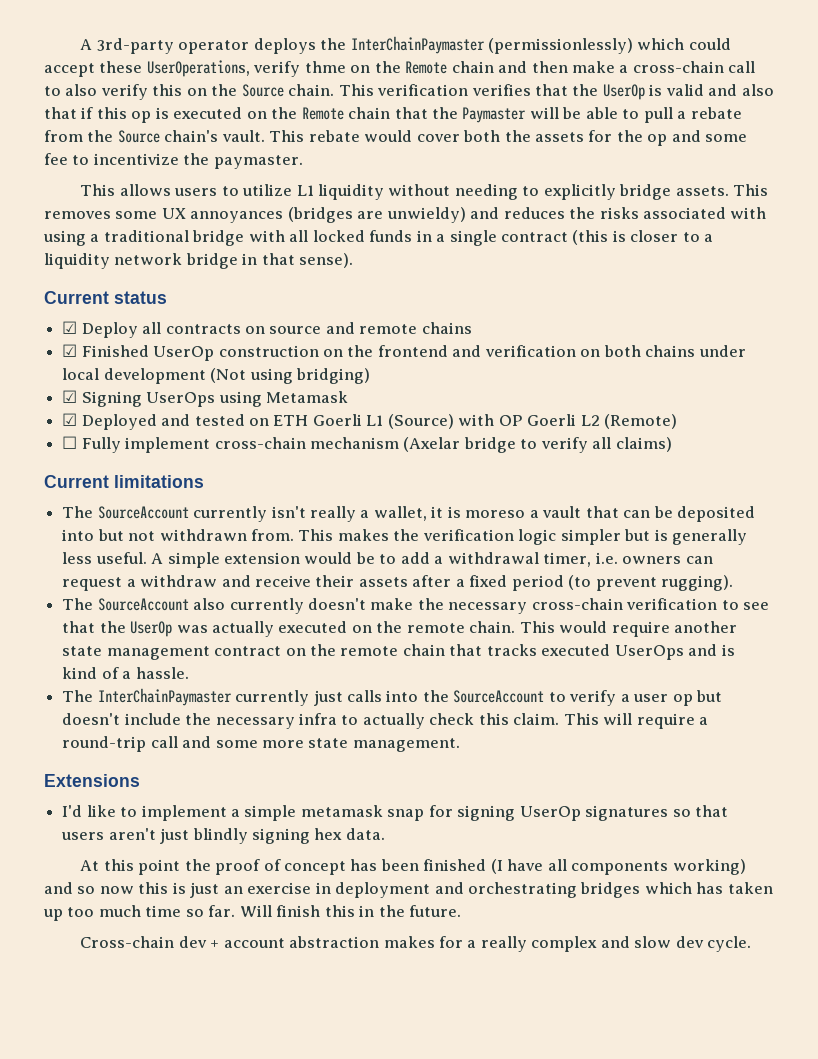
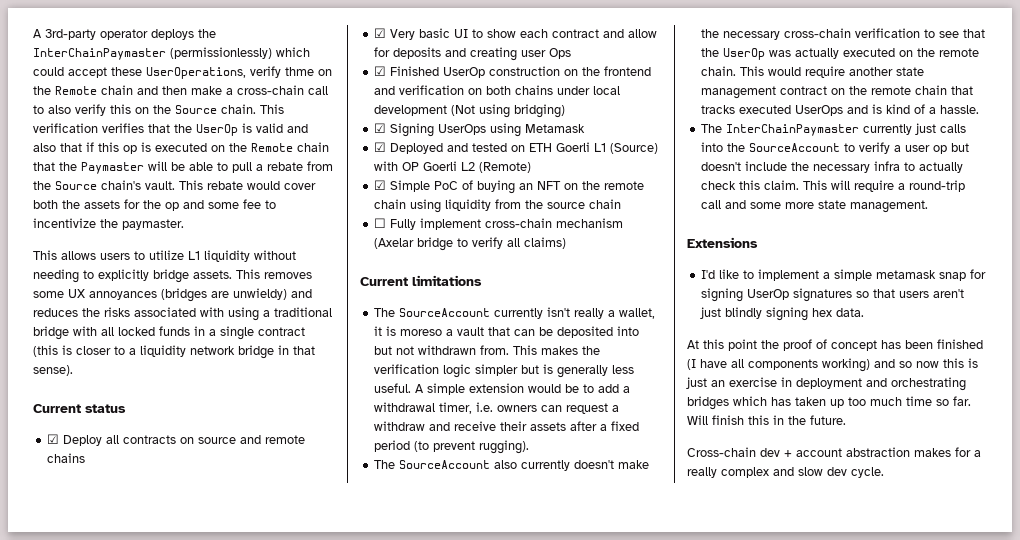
+ ☑ Very basic UI to show each contract and allow for deposits and creating user Ops
+ ☑ Simple PoC of buying an NFT on the remote chain using liquidity from the source chain

